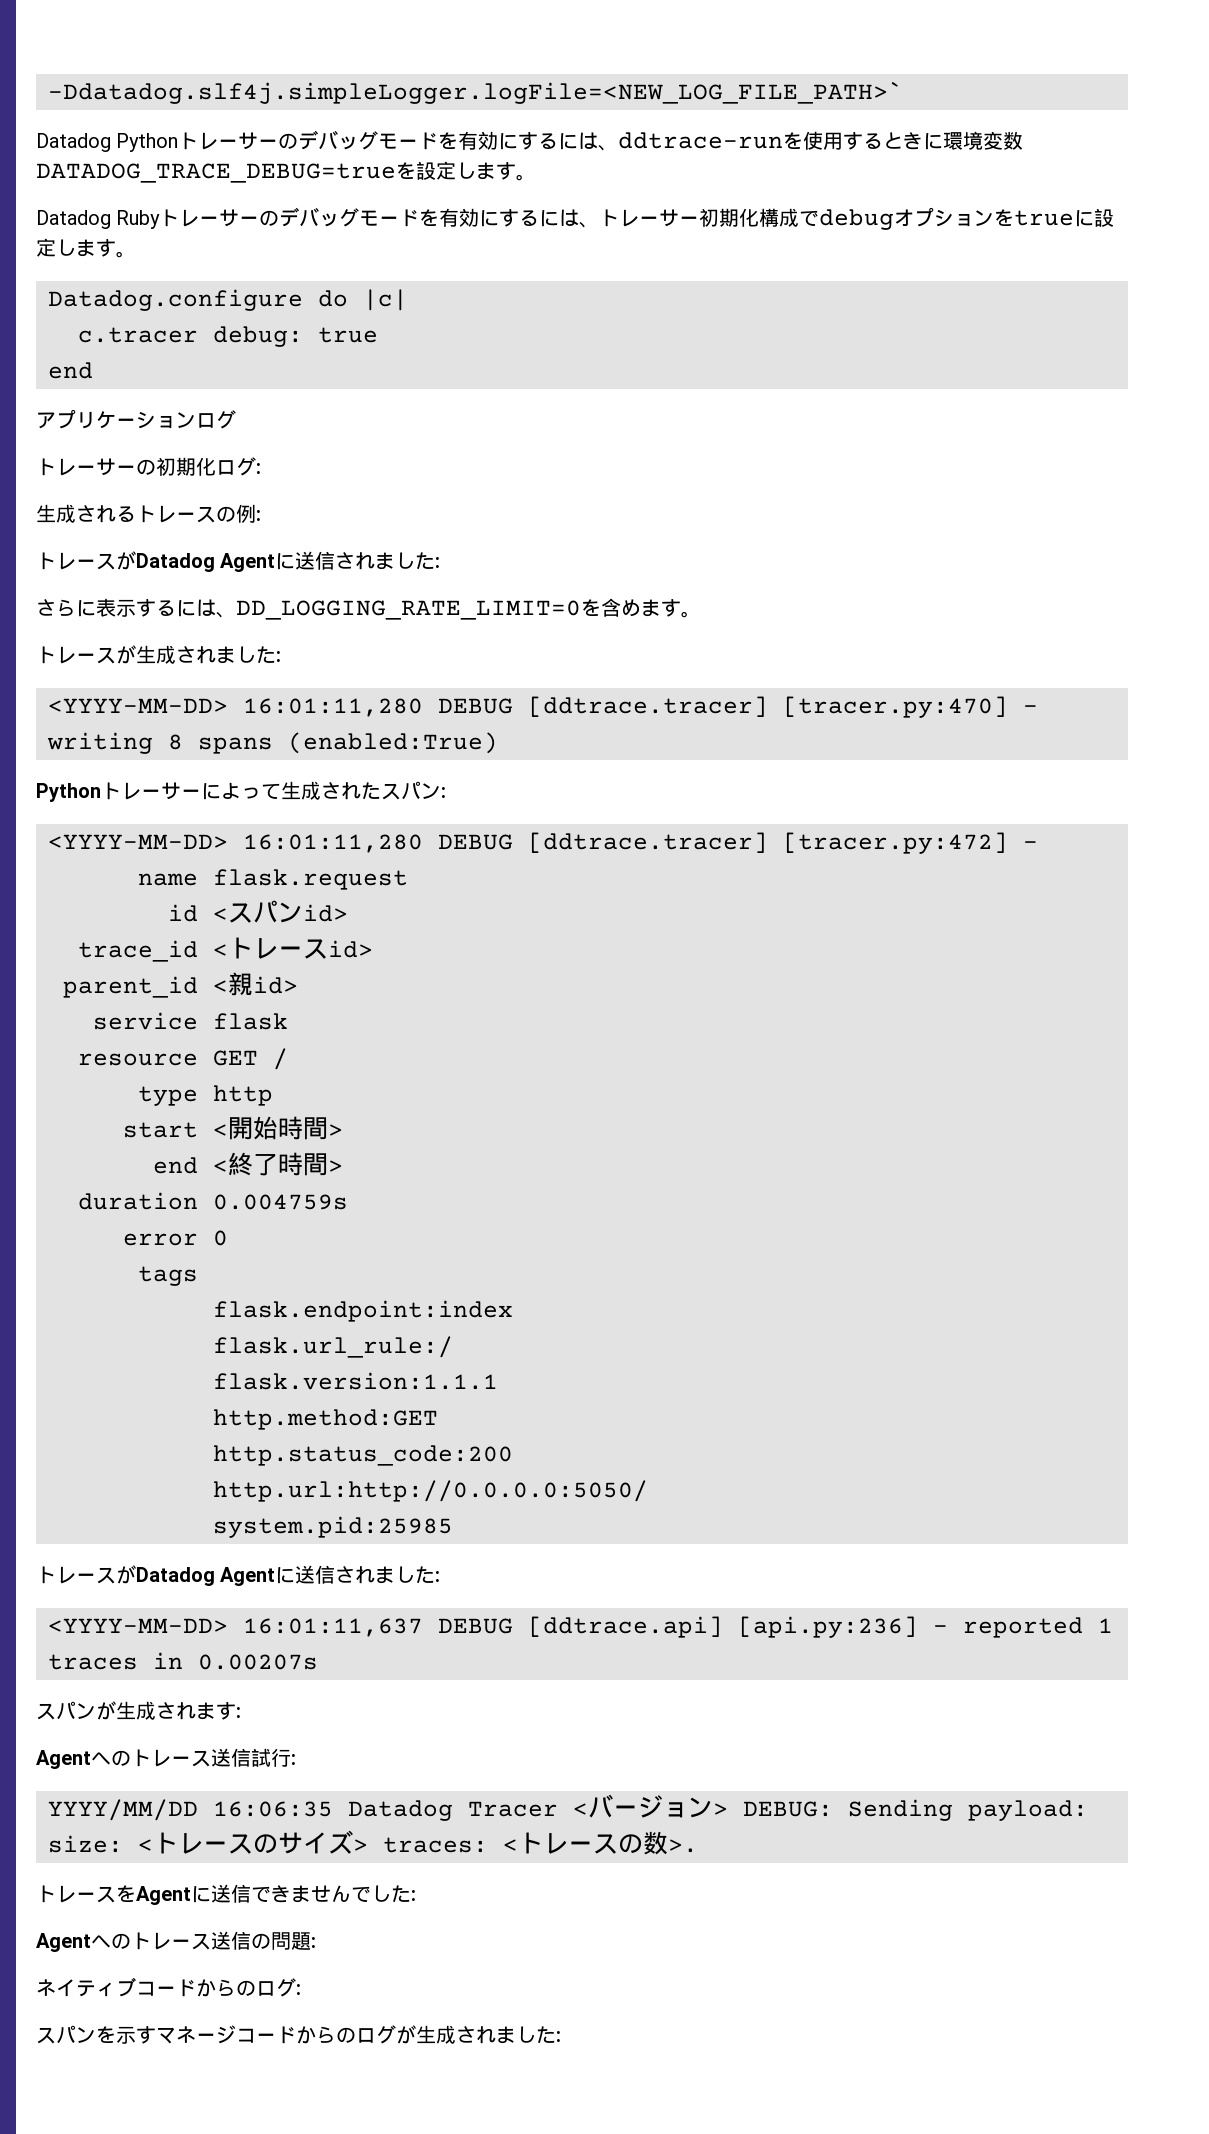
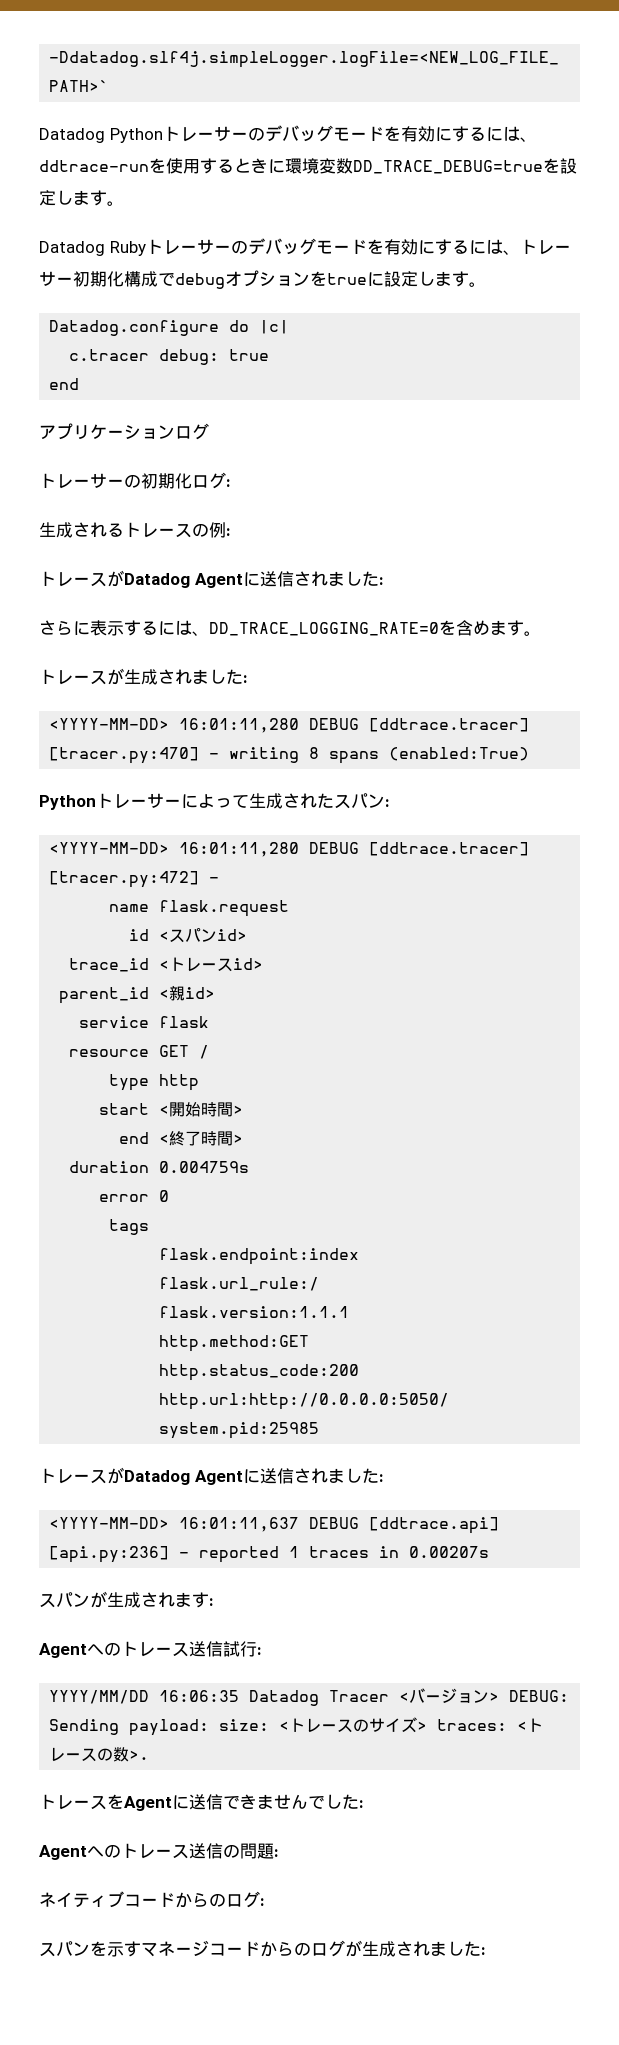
- Datadog Pythonトレーサーのデバッグモードを有効にするには、ddtrace-runを使用するときに環境変数DATADOG_TRACE_DEBUG=trueを設定します。
+ Datadog Pythonトレーサーのデバッグモードを有効にするには、ddtrace-runを使用するときに環境変数DD_TRACE_DEBUG=trueを設定します。
- さらに表示するには、DD_LOGGING_RATE_LIMIT=0を含めます。
+ さらに表示するには、DD_TRACE_LOGGING_RATE=0を含めます。

